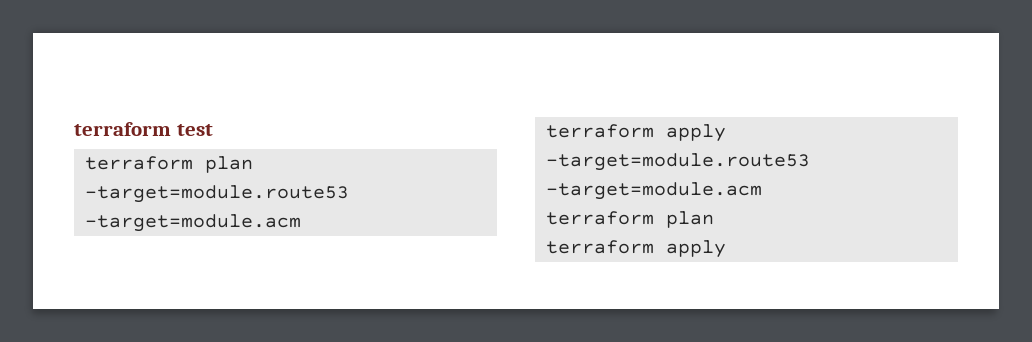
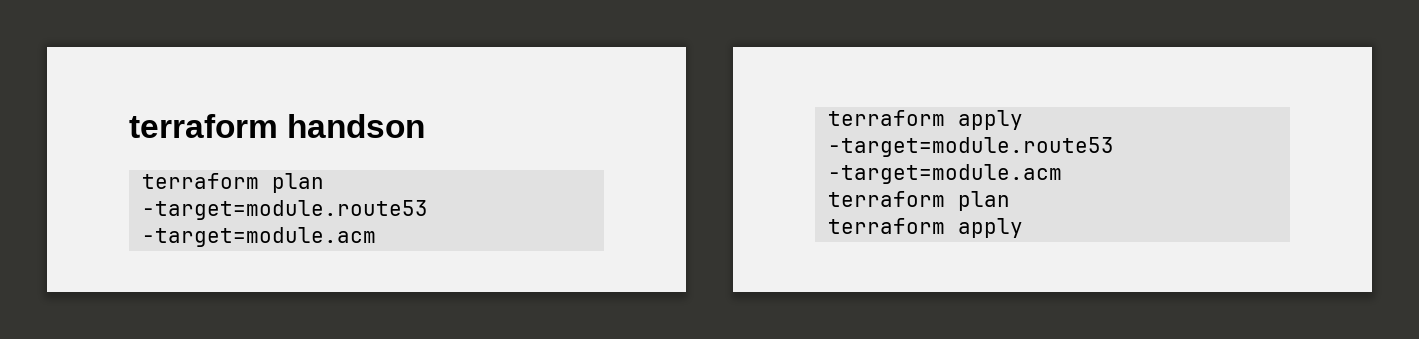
- terraform test
+ terraform handson

